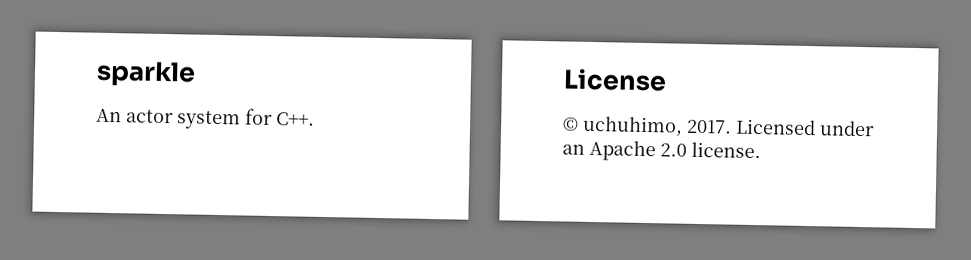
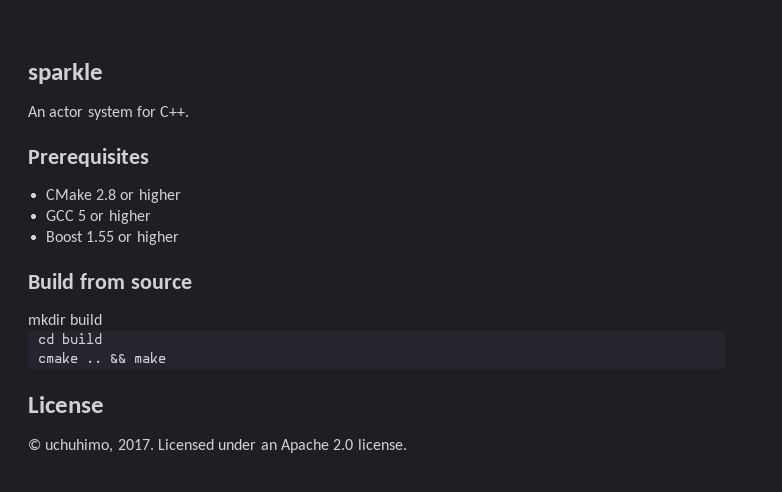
+ Prerequisites
+ CMake 2.8 or higher
+ GCC 5 or higher
+ Boost 1.55 or higher
+ Build from source
+ mkdir build
+ cd build
+ cmake .. && make

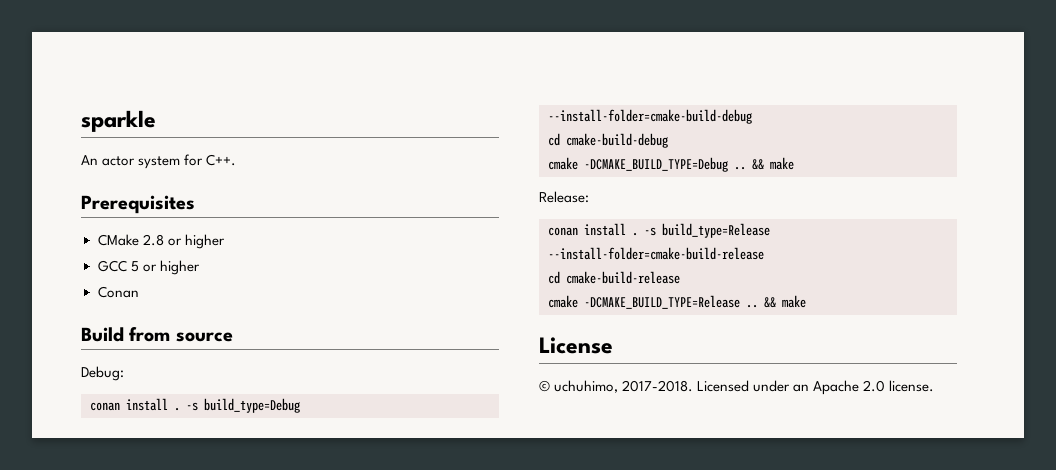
- Boost 1.55 or higher
+ Conan
- mkdir build
- cd build
- cmake ..
+ Debug:
+ conan install . -s build_type=Debug --install-folder=cmake-build-debug
+ cd cmake-build-debug
+ cmake -DCMAKE_BUILD_TYPE=Debug .. && make
+ Release:
+ conan install . -s build_type=Release --install-folder=cmake-build-release
+ cd cmake-build-release
+ cmake -DCMAKE_BUILD_TYPE=Release ..
- © uchuhimo, 2017.
+ © uchuhimo, 2017-2018.

